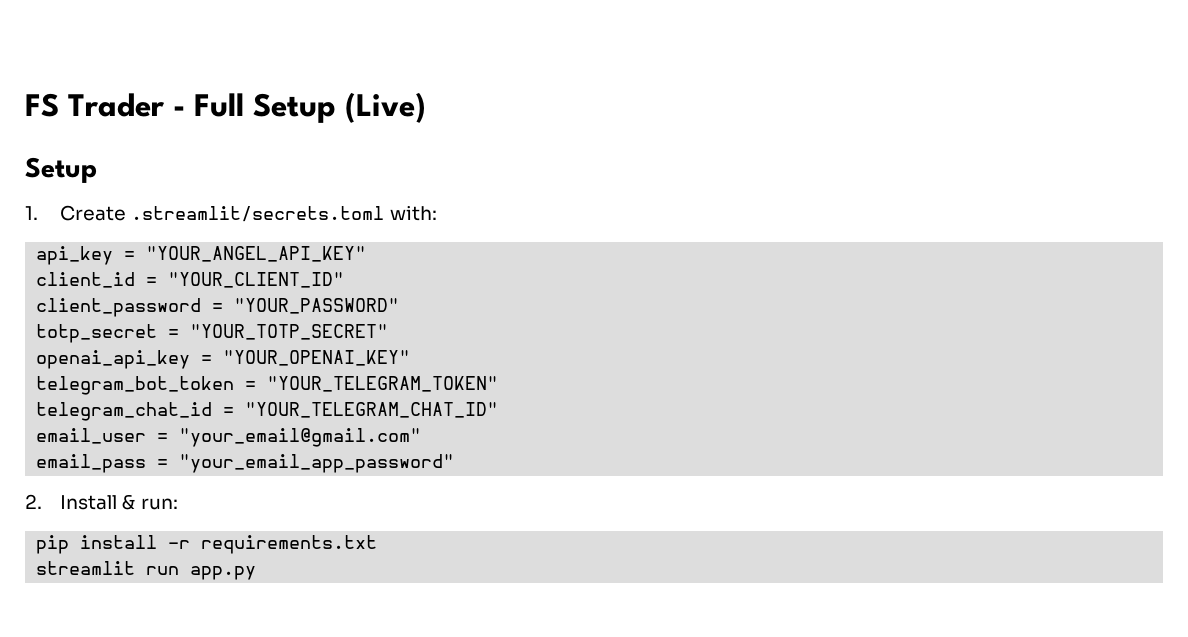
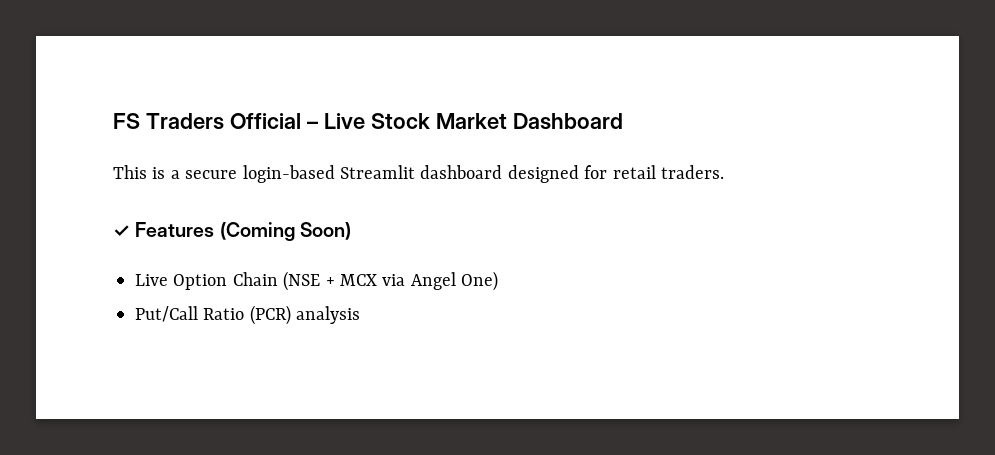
- FS Trader - Full Setup (Live)
- Setup
- 1. Create .streamlit/secrets.toml with:
- api_key = "YOUR_ANGEL_API_KEY"
- client_id = "YOUR_CLIENT_ID"
- client_password = "YOUR_PASSWORD"
- totp_secret = "YOUR_TOTP_SECRET"
- openai_api_key = "YOUR_OPENAI_KEY"
- telegram_bot_token = "YOUR_TELEGRAM_TOKEN"
- telegram_chat_id = "YOUR_TELEGRAM_CHAT_ID"
- email_user = "your_email@gmail.com"
- email_pass = "your_email_app_password"
- 2. Install & run:
- pip install -r requirements.txt
- streamlit run app.py
+ FS Traders Official – Live Stock Market Dashboard
+ This is a secure login-based Streamlit dashboard designed for retail traders.
+ ✓ Features (Coming Soon)
+ Live Option Chain (NSE + MCX via Angel One)
+ Put/Call Ratio (PCR) analysis

